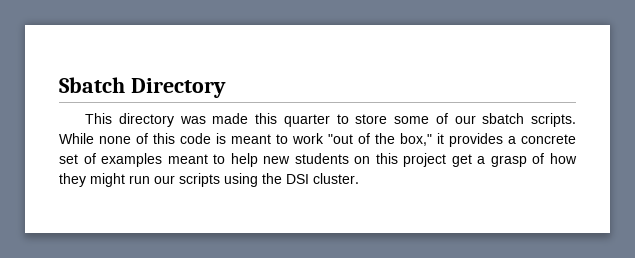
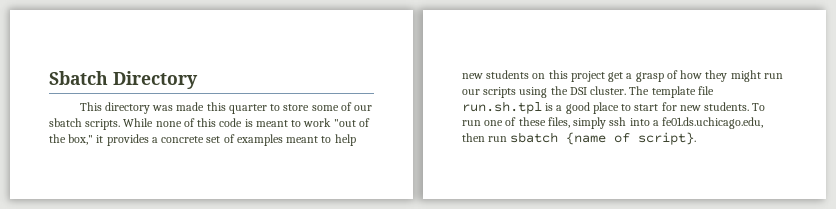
+ The template file run.sh.tpl is a good place to start for new students. To run one of these files, simply ssh into a fe01.ds.uchicago.edu, then run sbatch {name of script}.

